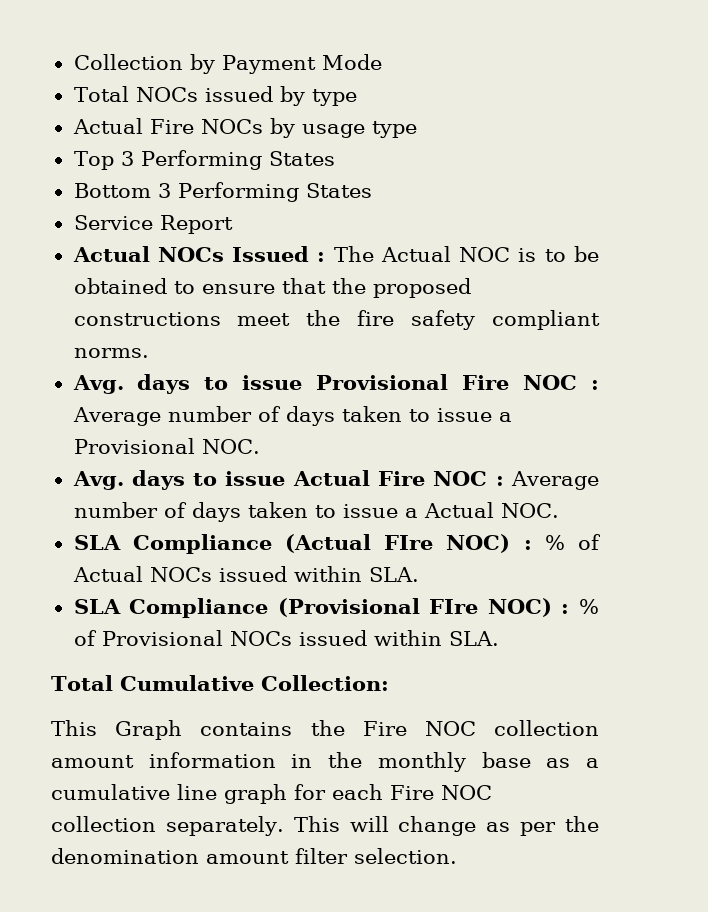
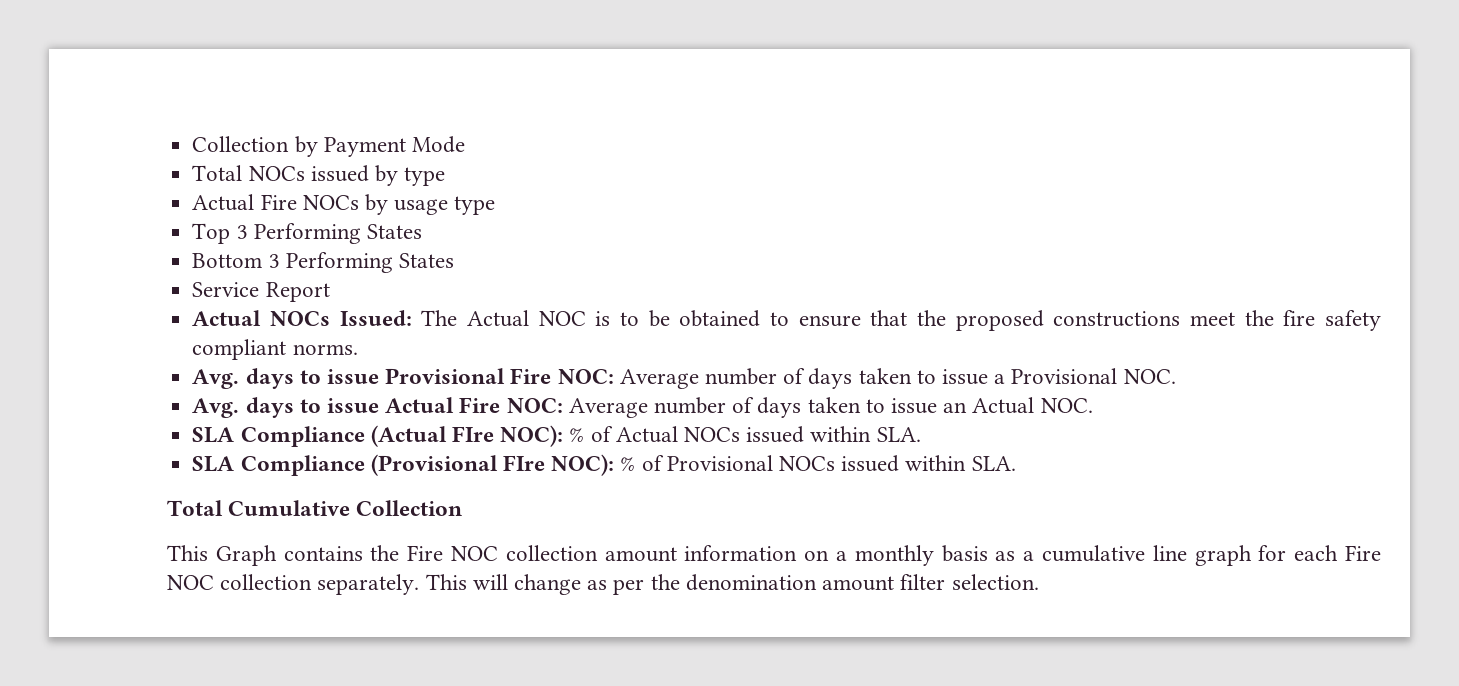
- Actual NOCs Issued : The Actual NOC is to be obtained to ensure that the proposed constructions meet the fire safety compliant norms.
+ Actual NOCs Issued: The Actual NOC is to be obtained to ensure that the proposed constructions meet the fire safety compliant norms.
- Avg. days to issue Provisional Fire NOC : Average number of days taken to issue a Provisional NOC.
+ Avg. days to issue Provisional Fire NOC: Average number of days taken to issue a Provisional NOC.
- Avg. days to issue Actual Fire NOC : Average number of days taken to issue a Actual NOC.
+ Avg. days to issue Actual Fire NOC: Average number of days taken to issue an Actual NOC.
- SLA Compliance (Actual FIre NOC) : % of Actual NOCs issued within SLA.
+ SLA Compliance (Actual FIre NOC): % of Actual NOCs issued within SLA.
- SLA Compliance (Provisional FIre NOC) : % of Provisional NOCs issued within SLA.
+ SLA Compliance (Provisional FIre NOC): % of Provisional NOCs issued within SLA.
- Total Cumulative Collection:
+ Total Cumulative Collection
- This Graph contains the Fire NOC collection amount information in the monthly base as a cumulative line graph for each Fire NOC collection separately.
+ This Graph contains the Fire NOC collection amount information on a monthly basis as a cumulative line graph for each Fire NOC collection separately.

